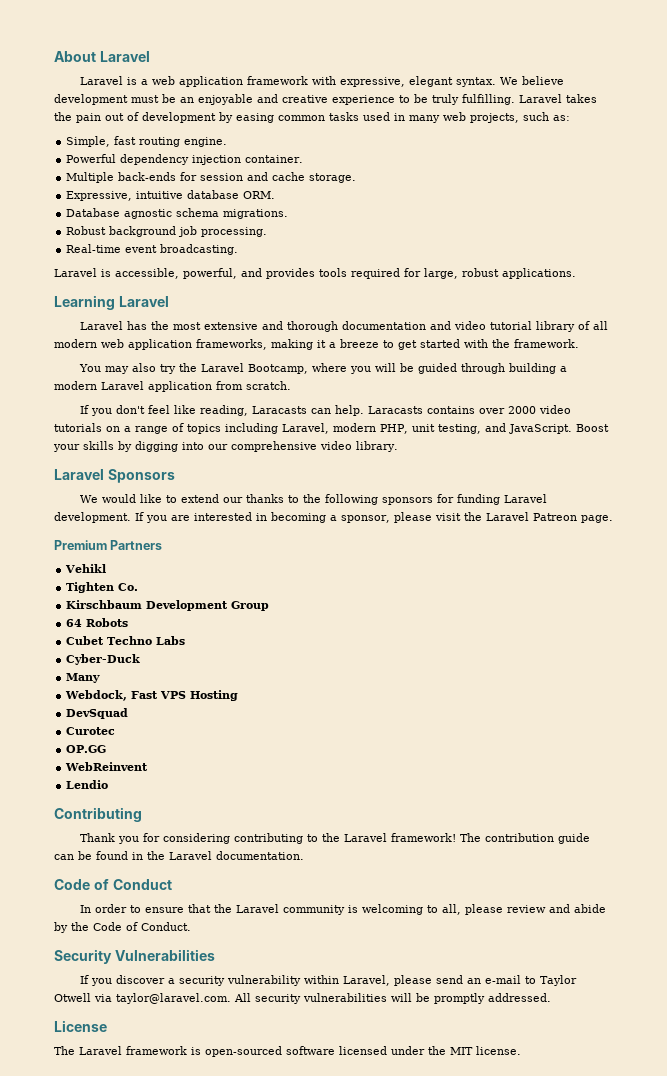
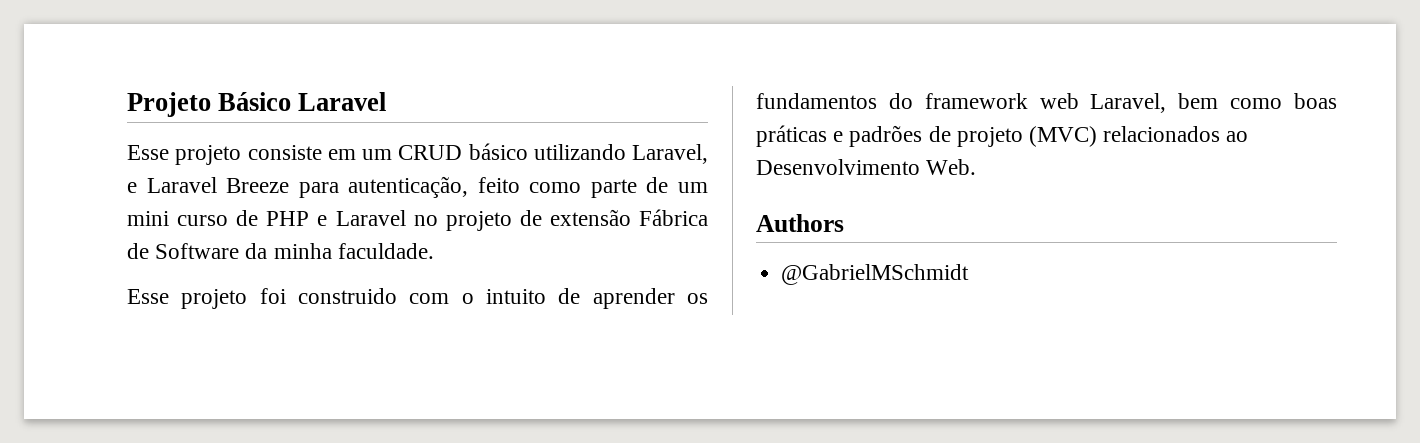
- About Laravel
- Laravel is a web application framework with expressive, elegant syntax. We believe development must be an enjoyable and creative experience to be truly fulfilling. Laravel takes the pain out of development by easing common tasks used in many web projects, such as:
- Simple, fast routing engine.
- Powerful dependency injection container.
- Multiple back-ends for session and cache storage.
- Expressive, intuitive database ORM.
- Database agnostic schema migrations.
- Robust background job processing.
- Real-time event broadcasting.
- Laravel is accessible, powerful, and provides tools required for large, robust applications.
- Learning Laravel
- Laravel has the most extensive and thorough documentation and video tutorial library of all modern web application frameworks, making it a breeze to get started with the framework.
- You may also try the Laravel Bootcamp, where you will be guided through building a modern Laravel application from scratch.
- If you don't feel like reading, Laracasts can help. Laracasts contains over 2000 video tutorials on a range of topics including Laravel, modern PHP, unit testing, and JavaScript. Boost your skills by digging into our comprehensive video library.
- Laravel Sponsors
- We would like to extend our thanks to the following sponsors for funding Laravel development. If you are interested in becoming a sponsor, please visit the Laravel Patreon page.
- Premium Partners
- Vehikl
- Tighten Co.
- Kirschbaum Development Group
- 64 Robots
- Cubet Techno Labs
- Cyber-Duck
- Many
- Webdock, Fast VPS Hosting
- DevSquad
- Curotec
- OP.GG
- WebReinvent
- Lendio
- Contributing
- Thank you for considering contributing to the Laravel framework! The contribution guide can be found in the Laravel documentation.
- Code of Conduct
- In order to ensure that the Laravel community is welcoming to all, please review and abide by the Code of Conduct.
- Security Vulnerabilities
- If you discover a security vulnerability within Laravel, please send an e-mail to Taylor Otwell via taylor@laravel.com. All security vulnerabilities will be promptly addressed.
- License
- The Laravel framework is open-sourced software licensed under the MIT license.
+ Projeto Básico Laravel
+ Esse projeto consiste em um CRUD básico utilizando Laravel, e Laravel Breeze para autenticação, feito como parte de um mini curso de PHP e Laravel no projeto de extensão Fábrica de Software da minha faculdade.
+ Esse projeto foi construido com o intuito de aprender os fundamentos do framework web Laravel, bem como boas práticas e padrões de projeto (MVC) relacionados ao Desenvolvimento Web.
+ Authors
+ @GabrielMSchmidt

